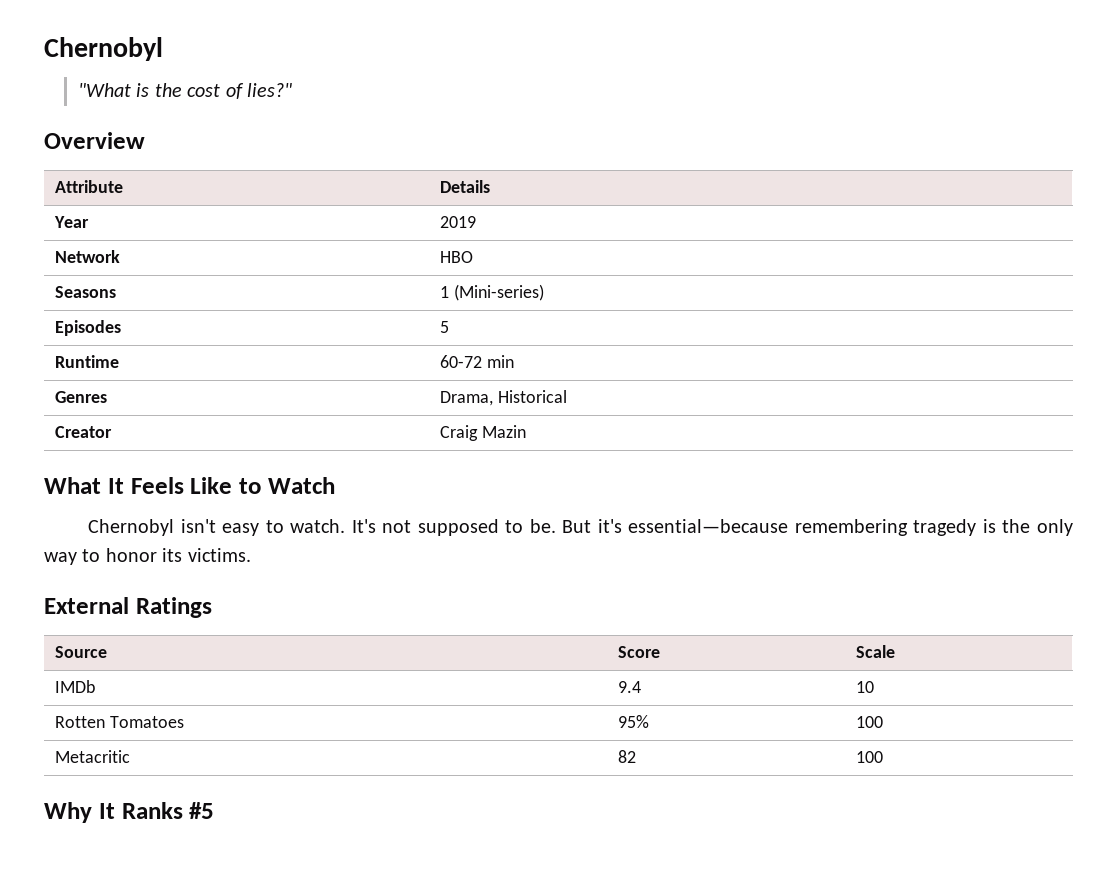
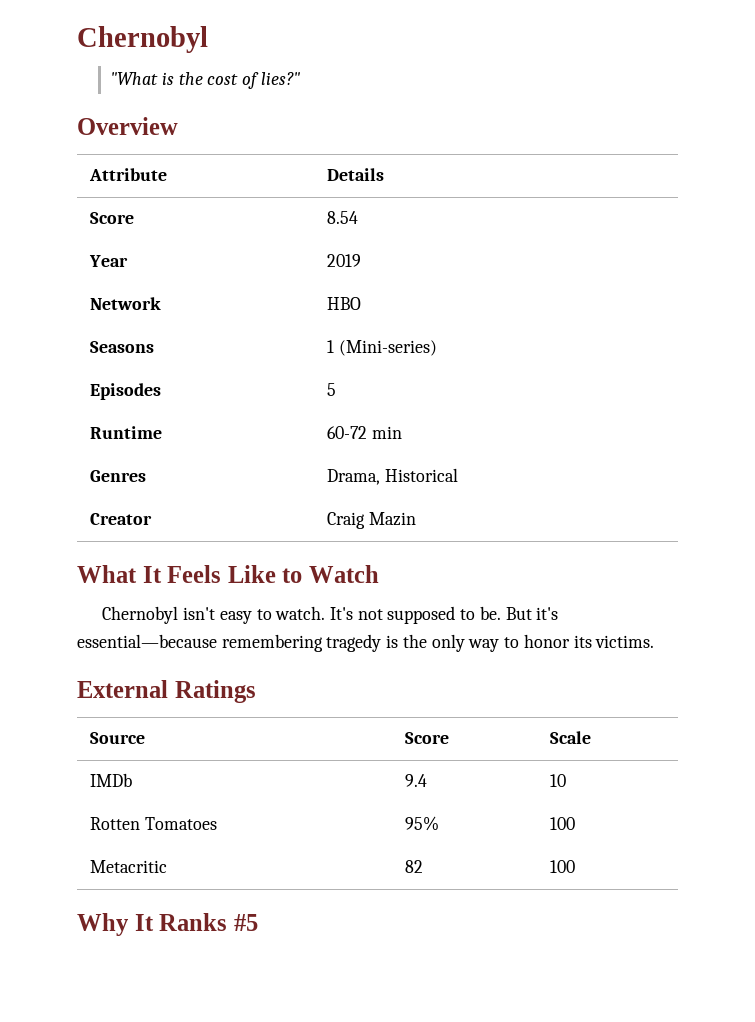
+ Score | 8.54

